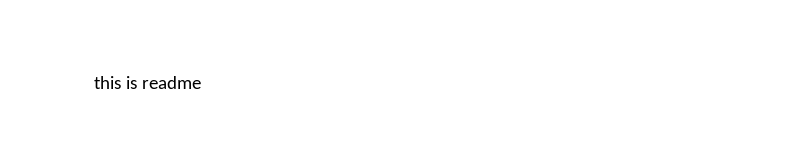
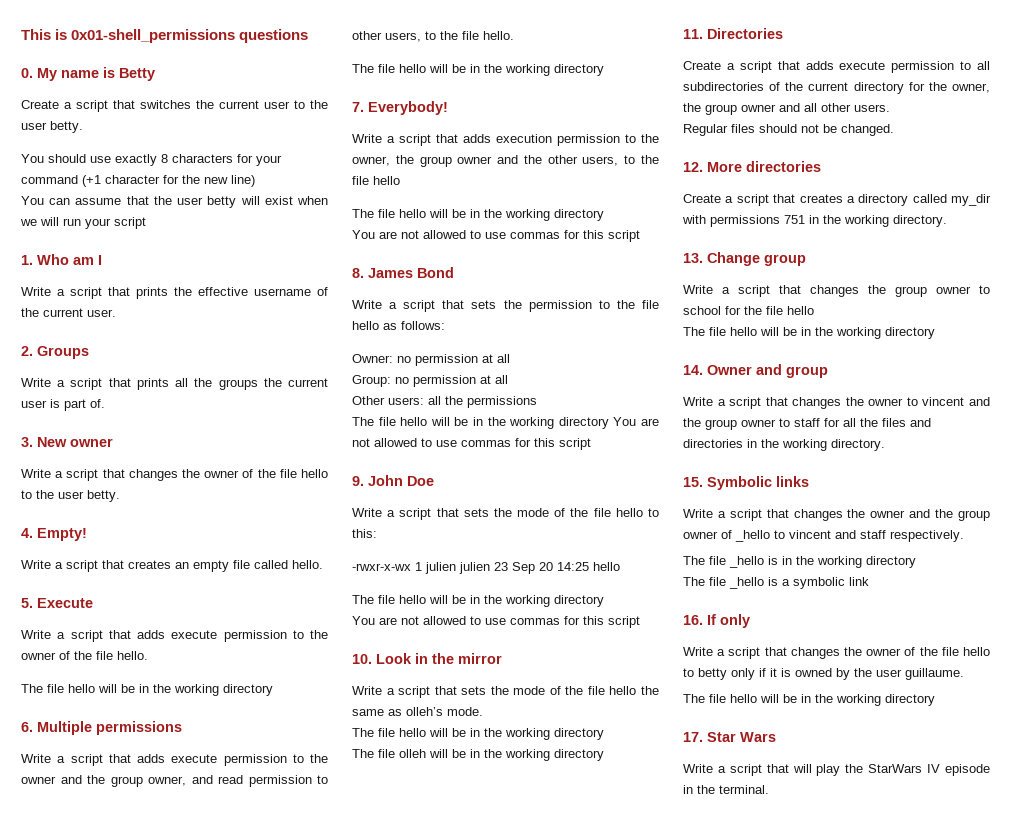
- this is readme
+ This is 0x01-shell_permissions questions
+ 0. My name is Betty
+ Create a script that switches the current user to the user betty.
+ You should use exactly 8 characters for your command (+1 character for the new line)
+ You can assume that the user betty will exist when we will run your script
+ 1. Who am I
+ Write a script that prints the effective username of the current user.
+ 2. Groups
+ Write a script that prints all the groups the current user is part of.
+ 3. New owner
+ Write a script that changes the owner of the file hello to the user betty.
+ 4. Empty!
+ Write a script that creates an empty file called hello.
+ 5. Execute
+ Write a script that adds execute permission to the owner of the file hello.
+ The file hello will be in the working directory
+ 6. Multiple permissions
+ Write a script that adds execute permission to the owner and the group owner, and read permission to other users, to the file hello.
+ The file hello will be in the working directory
+ 7. Everybody!
+ Write a script that adds execution permission to the owner, the group owner and the other users, to the file hello
+ The file hello will be in the working directory
+ You are not allowed to use commas for this script
+ 8. James Bond
+ Write a script that sets the permission to the file hello as follows:
+ Owner: no permission at all
+ Group: no permission at all
+ Other users: all the permissions
+ The file hello will be in the working directory You are not allowed to use commas for this script
+ 9. John Doe
+ Write a script that sets the mode of the file hello to this:
+ -rwxr-x-wx 1 julien julien 23 Sep 20 14:25 hello
+ The file hello will be in the working directory
+ You are not allowed to use commas for this script
+ 10. Look in the mirror
+ Write a script that sets the mode of the file hello the same as olleh’s mode.
+ The file hello will be in the working directory
+ The file olleh will be in the working directory
+ 11. Directories
+ Create a script that adds execute permission to all subdirectories of the current directory for the owner, the group owner and all other users.
+ Regular files should not be changed.
+ 12. More directories
+ Create a script that creates a directory called my_dir with permissions 751 in the working directory.
+ 13. Change group
+ Write a script that changes the group owner to school for the file hello
+ The file hello will be in the working directory
+ 14. Owner and group
+ Write a script that changes the owner to vincent and the group owner to staff for all the files and directories in the working directory.
+ 15. Symbolic links
+ Write a script that changes the owner and the group owner of _hello to vincent and staff respectively.
+ The file _hello is in the working directory
+ The file _hello is a symbolic link
+ 16. If only
+ Write a script that changes the owner of the file hello to betty only if it is owned by the user guillaume.
+ The file hello will be in the working directory
+ 17. Star Wars
+ Write a script that will play the StarWars IV episode in the terminal.

